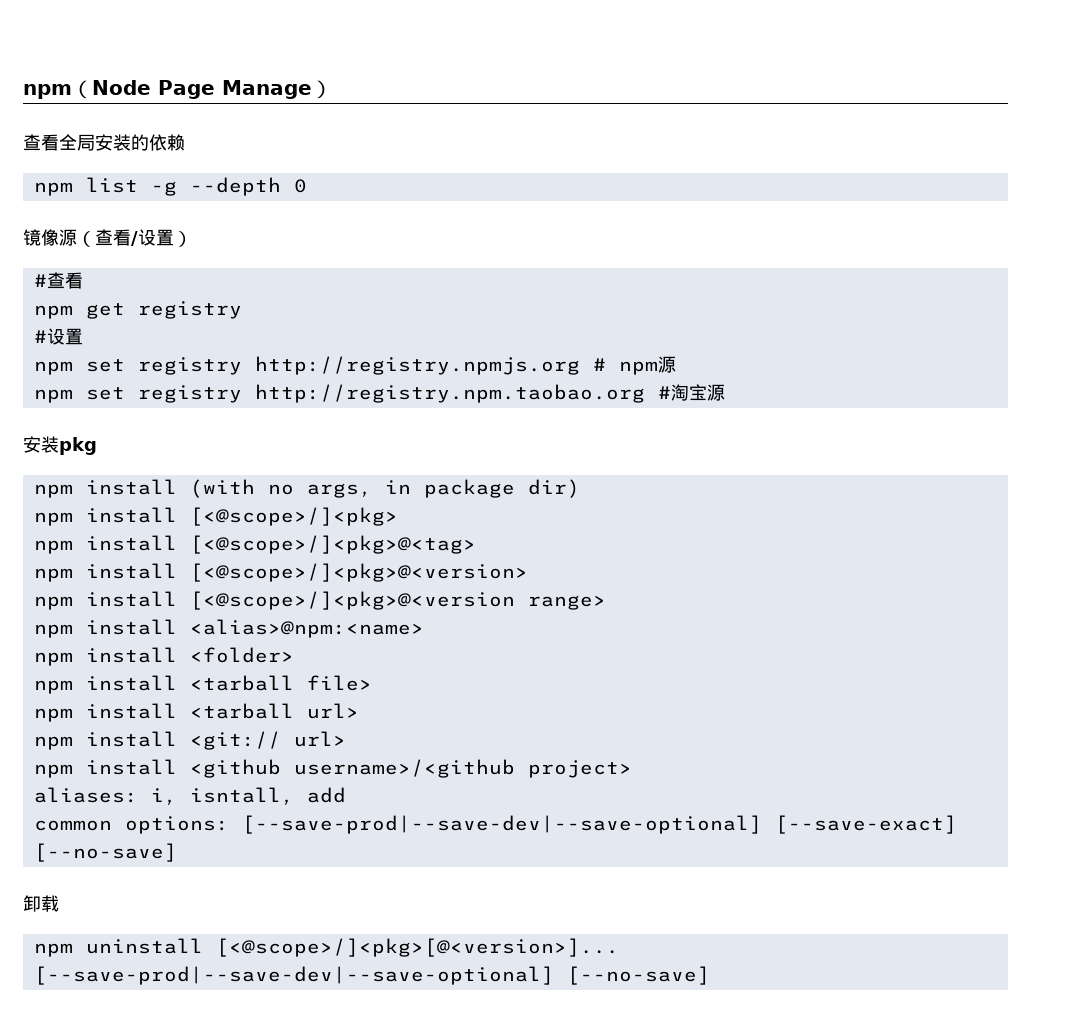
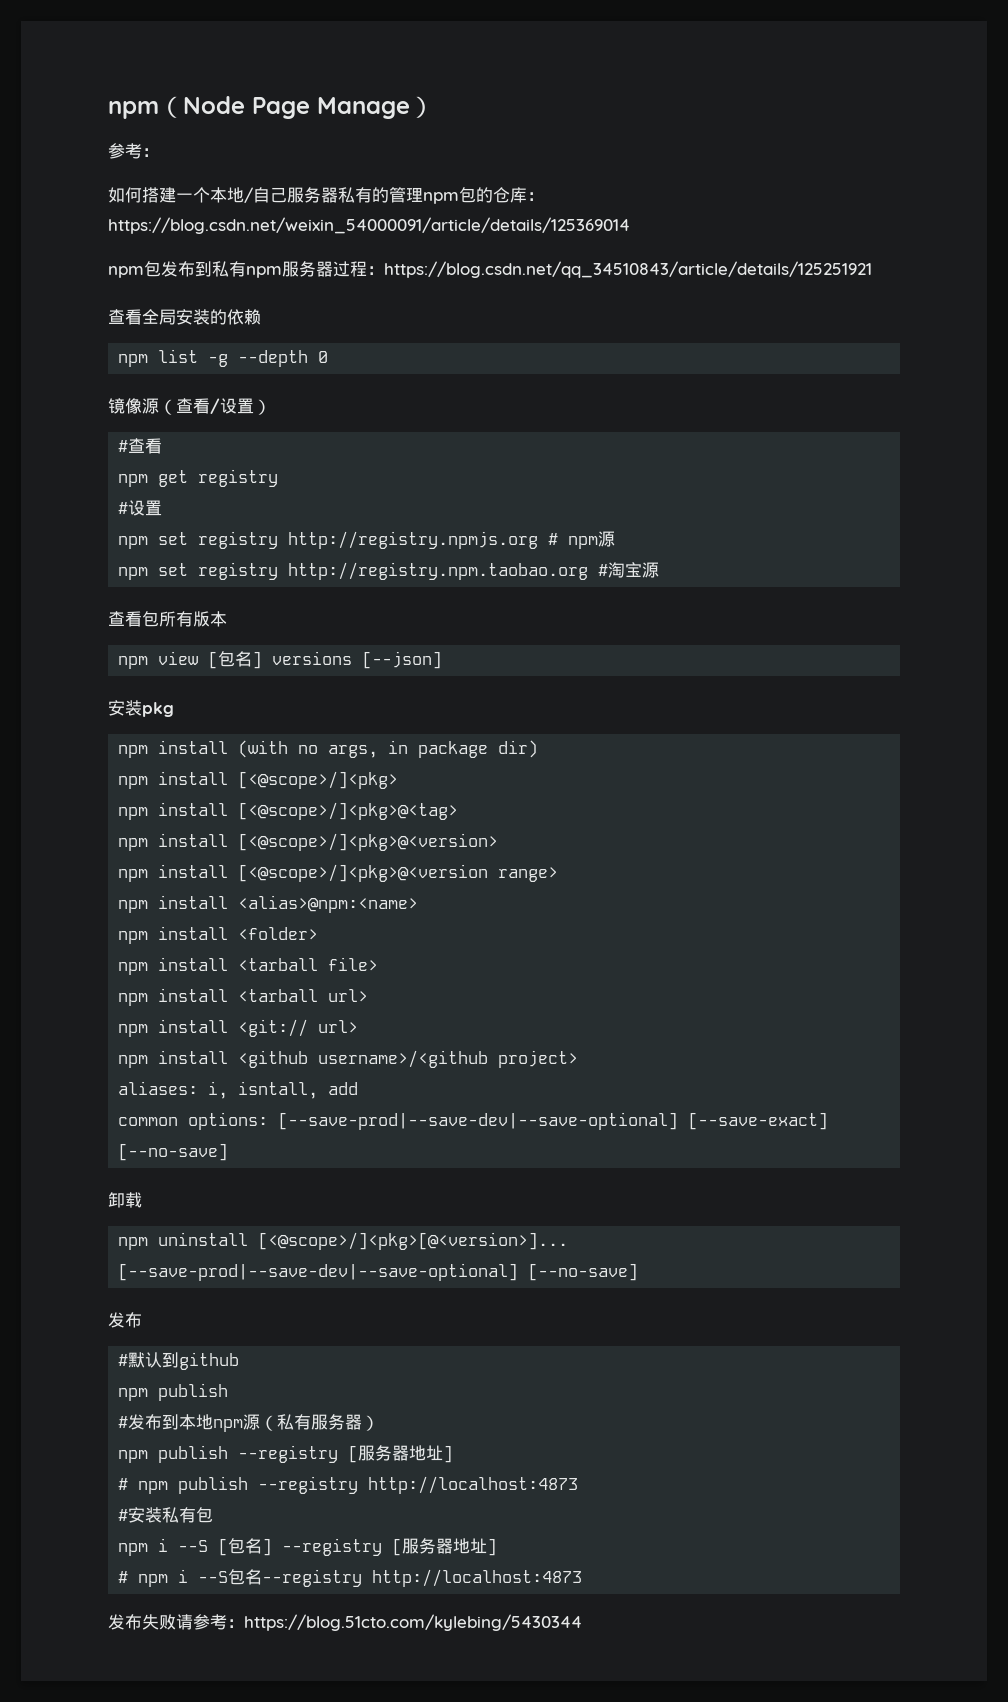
  npm（Node Page Manage）
+ 参考：
+ 如何搭建一个本地/自己服务器私有的管理npm包的仓库：https://blog.csdn.net/weixin_54000091/article/details/125369014
+ npm包发布到私有npm服务器过程：https://blog.csdn.net/qq_34510843/article/details/125251921
+ 查看包所有版本
+ npm view [包名] versions [--json]
  [--save-prod|--save-dev|--save-optional] [--no-save]
+ 发布
+ #默认到github
+ npm publish
+ #发布到本地npm源（私有服务器）
+ npm publish --registry [服务器地址]
+ # npm publish --registry http://localhost:4873
+ #安装私有包
+ npm i --S [包名] --registry [服务器地址]
+ # npm i --S包名--registry http://localhost:4873
+ 发布失败请参考：https://blog.51cto.com/kylebing/5430344

